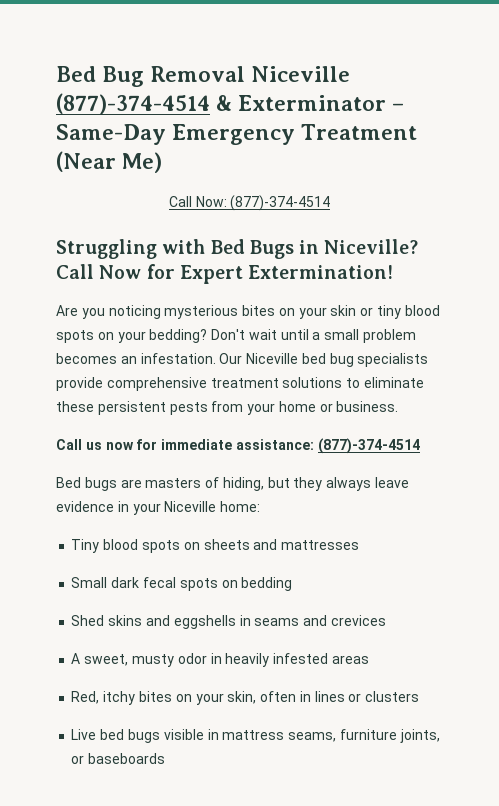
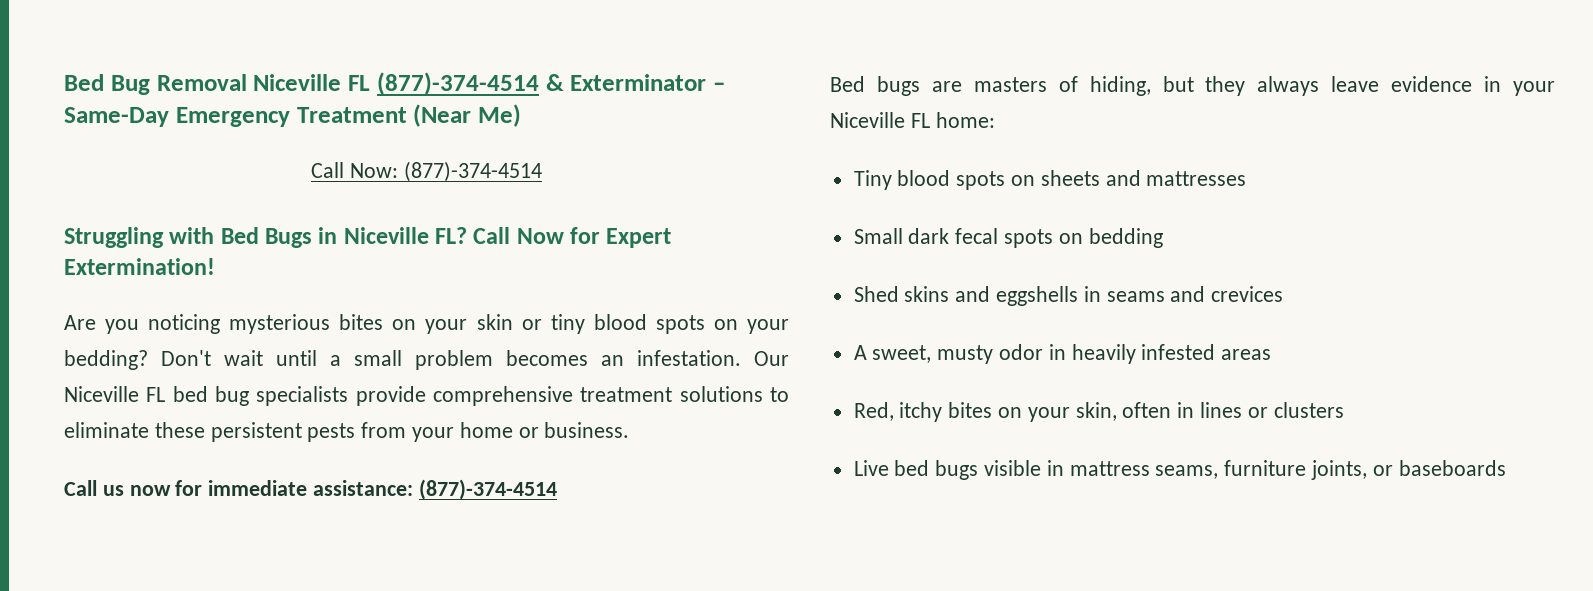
- Bed Bug Removal Niceville (877)-374-4514 & Exterminator – Same-Day Emergency Treatment (Near Me)
+ Bed Bug Removal Niceville FL (877)-374-4514 & Exterminator – Same-Day Emergency Treatment (Near Me)
- Struggling with Bed Bugs in Niceville?
+ Struggling with Bed Bugs in Niceville FL?
- Our Niceville bed bug specialists provide comprehensive treatment solutions to eliminate these persistent pests from your home or business.
+ Our Niceville FL bed bug specialists provide comprehensive treatment solutions to eliminate these persistent pests from your home or business.
- Bed bugs are masters of hiding, but they always leave evidence in your Niceville home:
+ Bed bugs are masters of hiding, but they always leave evidence in your Niceville FL home:

